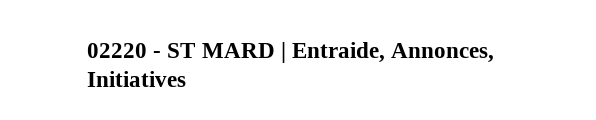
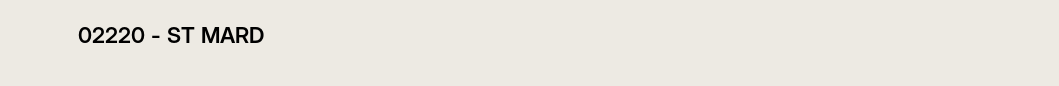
- 02220 - ST MARD | Entraide, Annonces, Initiatives
+ 02220 - ST MARD

